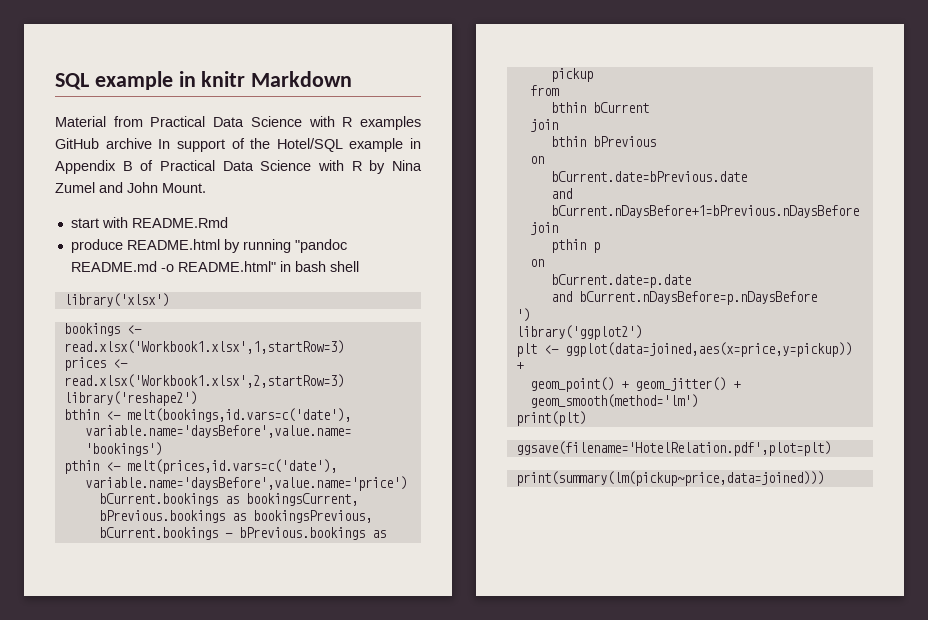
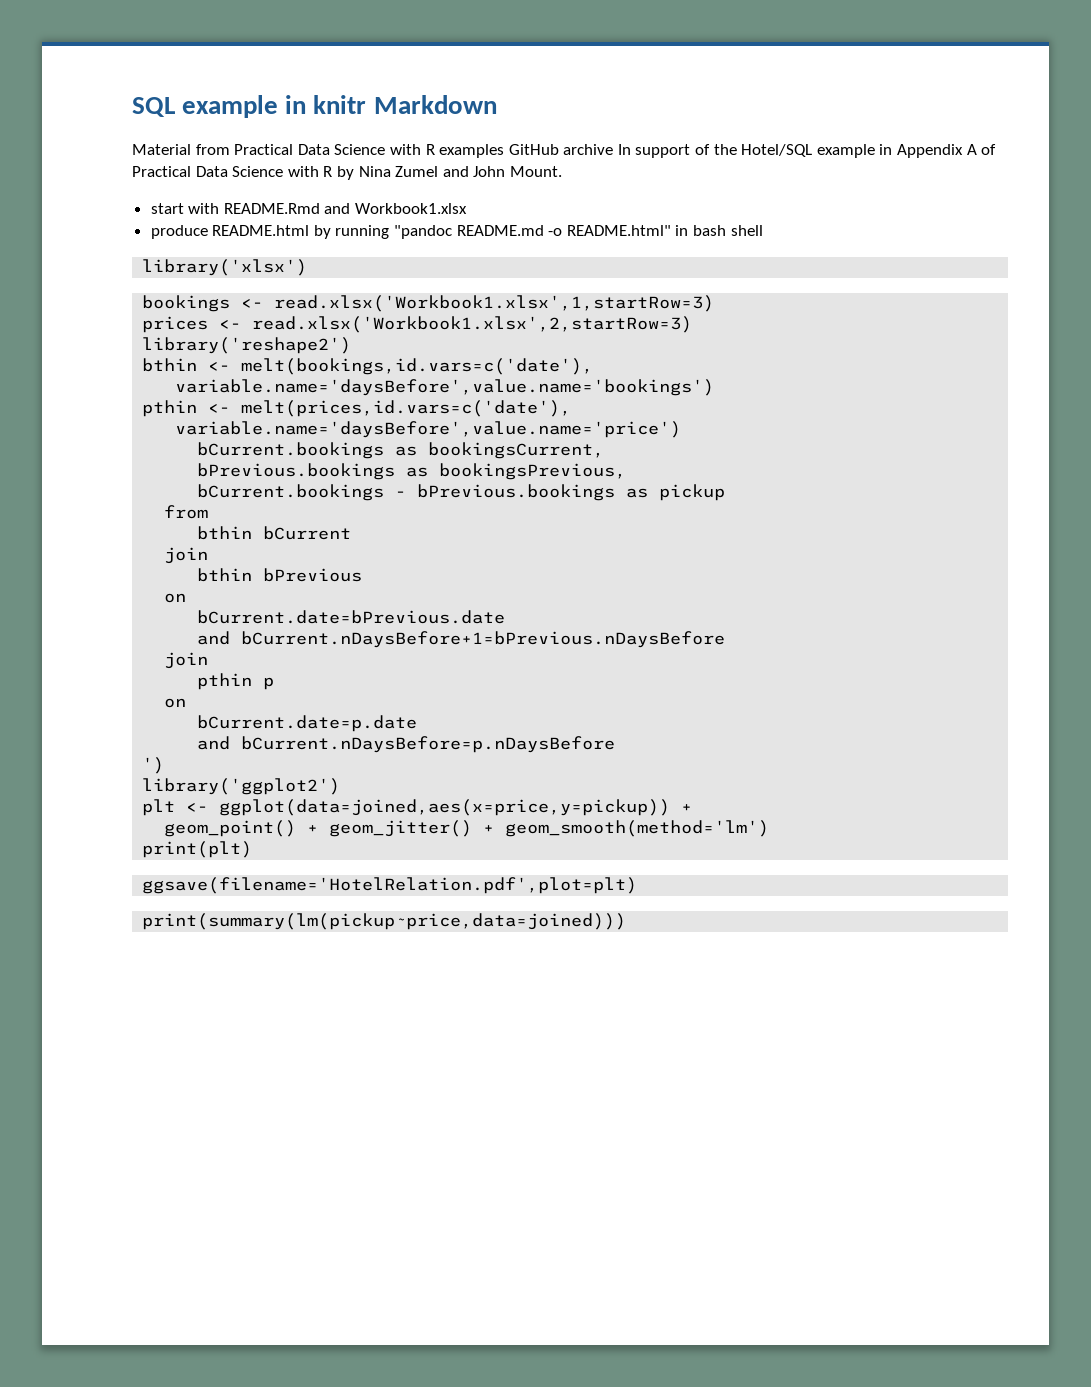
- Material from Practical Data Science with R examples GitHub archive In support of the Hotel/SQL example in Appendix B of Practical Data Science with R by Nina Zumel and John Mount.
+ Material from Practical Data Science with R examples GitHub archive In support of the Hotel/SQL example in Appendix A of Practical Data Science with R by Nina Zumel and John Mount.
- start with README.Rmd
+ start with README.Rmd and Workbook1.xlsx

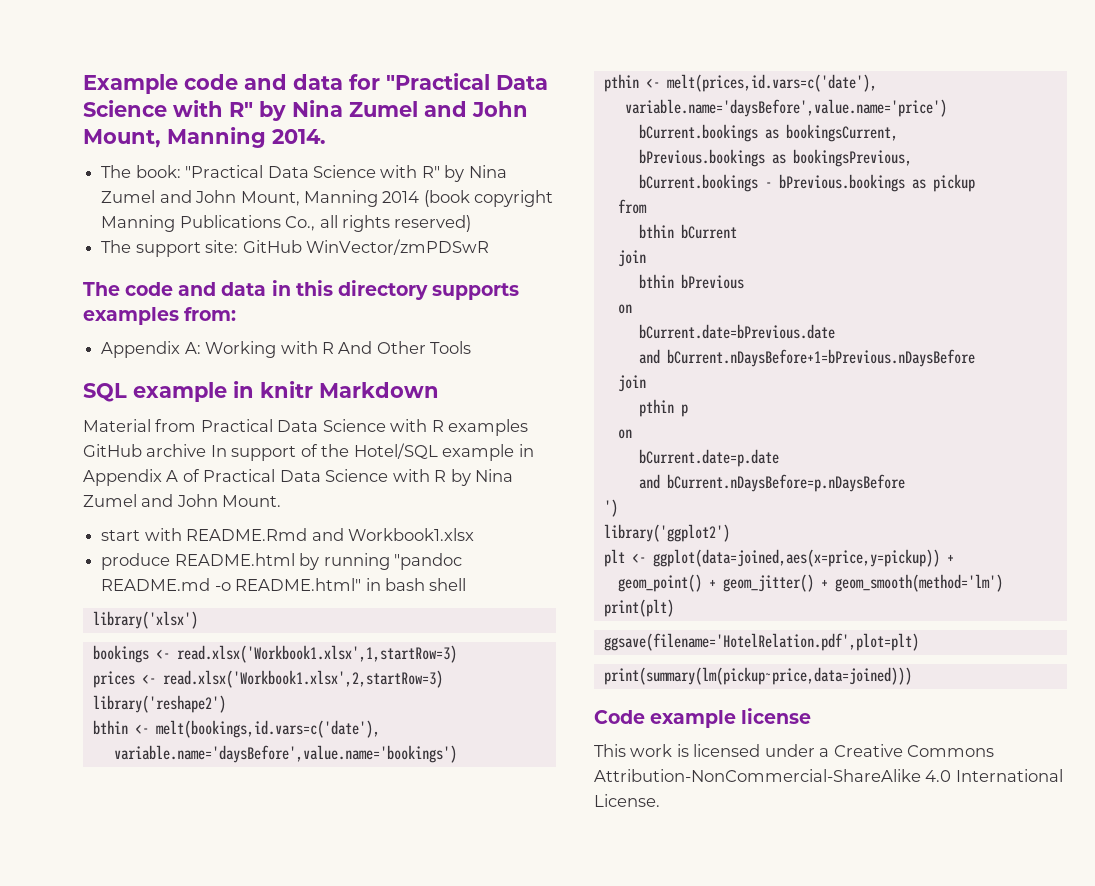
+ Example code and data for "Practical Data Science with R" by Nina Zumel and John Mount, Manning 2014.
+ The book: "Practical Data Science with R" by Nina Zumel and John Mount, Manning 2014 (book copyright Manning Publications Co., all rights reserved)
+ The support site: GitHub WinVector/zmPDSwR
+ The code and data in this directory supports examples from:
+ Appendix A: Working with R And Other Tools
+ Code example license
+ This work is licensed under a Creative Commons Attribution-NonCommercial-ShareAlike 4.0 International License.

